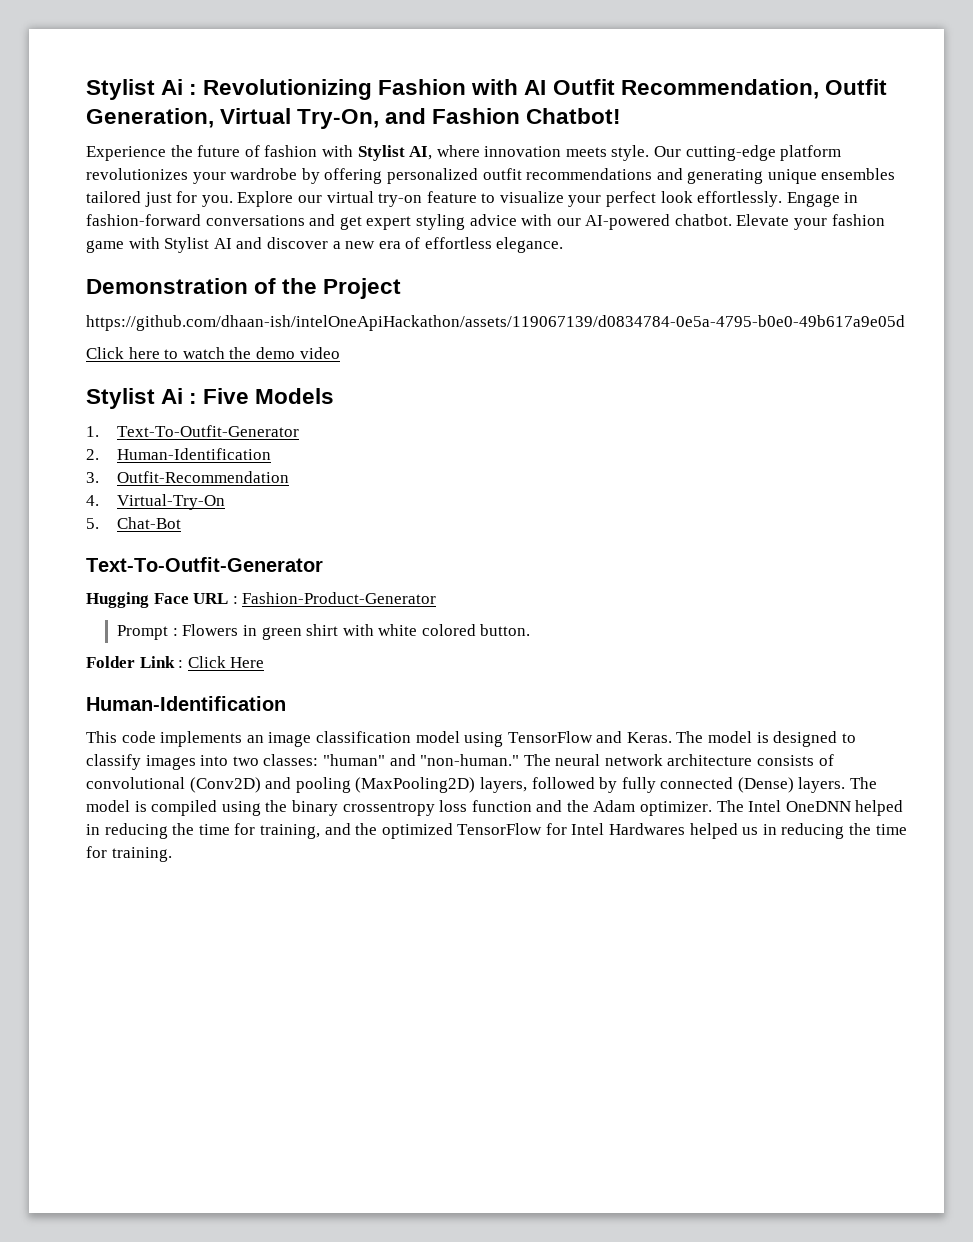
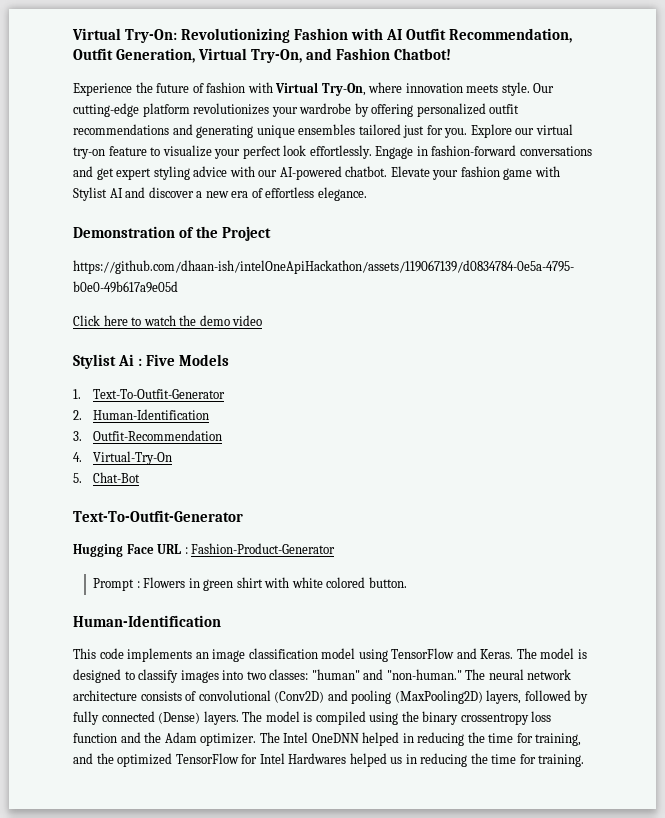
- Stylist Ai : Revolutionizing Fashion with AI Outfit Recommendation, Outfit Generation, Virtual Try-On, and Fashion Chatbot!
+ Virtual Try-On: Revolutionizing Fashion with AI Outfit Recommendation, Outfit Generation, Virtual Try-On, and Fashion Chatbot!
- Experience the future of fashion with Stylist AI, where innovation meets style.
+ Experience the future of fashion with Virtual Try-On, where innovation meets style.
- Folder Link : Click Here

